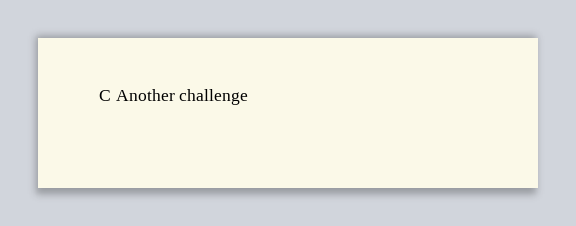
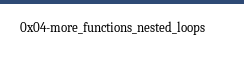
- C Another challenge
+ 0x04-more_functions_nested_loops

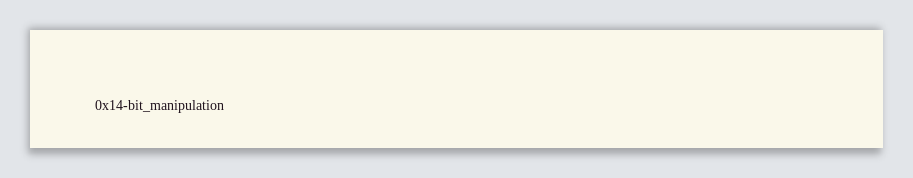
- 0x04-more_functions_nested_loops
+ 0x14-bit_manipulation

